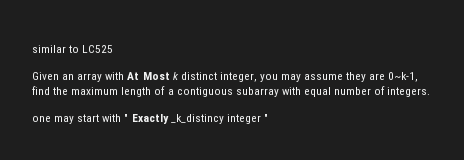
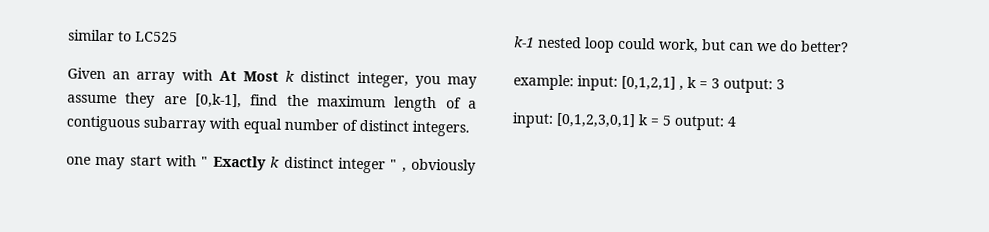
- Given an array with At Most k distinct integer, you may assume they are 0~k-1, find the maximum length of a contiguous subarray with equal number of integers.
+ Given an array with At Most k distinct integer, you may assume they are [0,k-1], find the maximum length of a contiguous subarray with equal number of distinct integers.
- one may start with " Exactly _k_distincy integer "
+ one may start with " Exactly k distinct integer " , obviously k-1 nested loop could work, but can we do better?
+ example: input: [0,1,2,1] , k = 3 output: 3
+ input: [0,1,2,3,0,1] k = 5 output: 4

